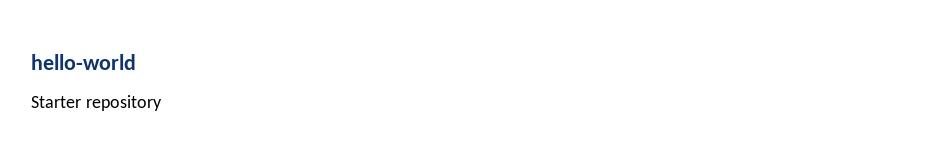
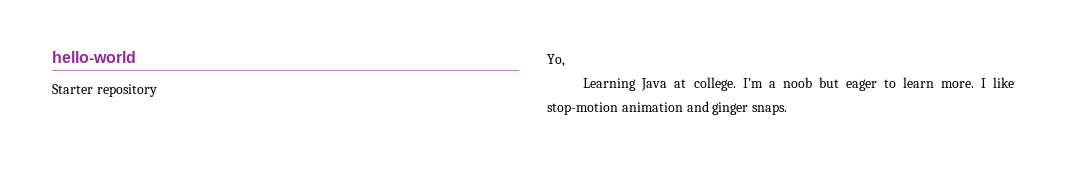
+ Yo,
+ Learning Java at college. I'm a noob but eager to learn more. I like stop-motion animation and ginger snaps.

